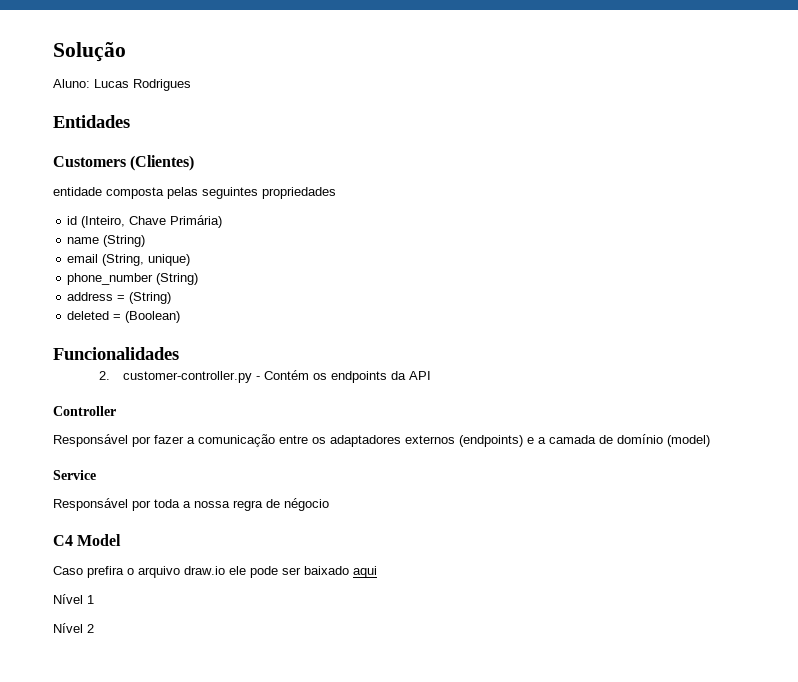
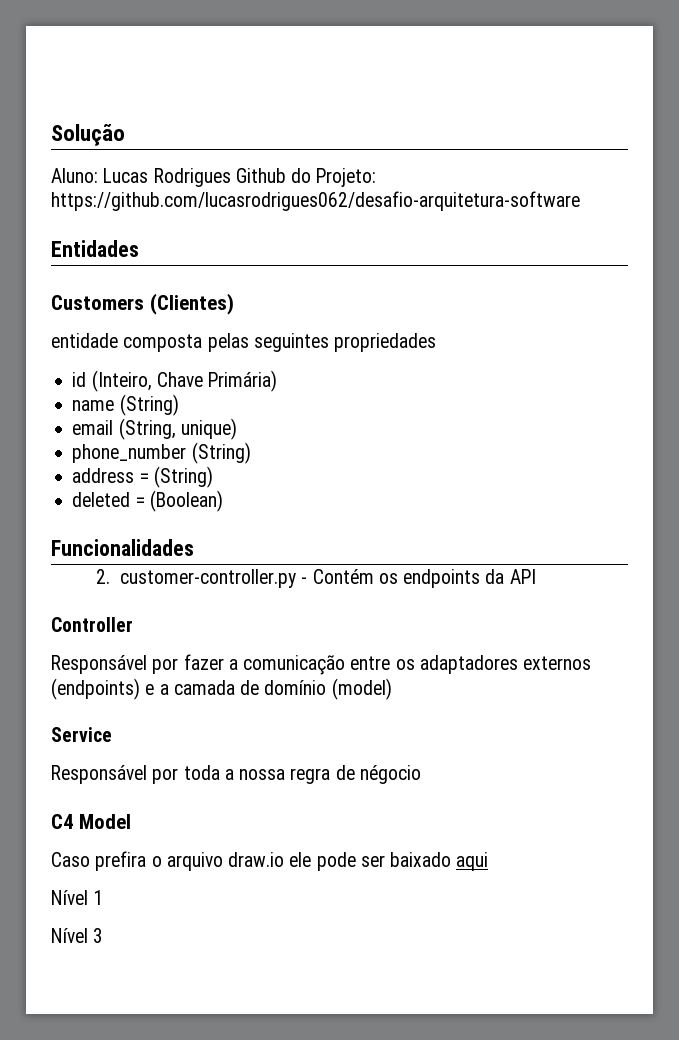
- Aluno: Lucas Rodrigues
+ Aluno: Lucas Rodrigues Github do Projeto: https://github.com/lucasrodrigues062/desafio-arquitetura-software
- Nível 2
+ Nível 3

